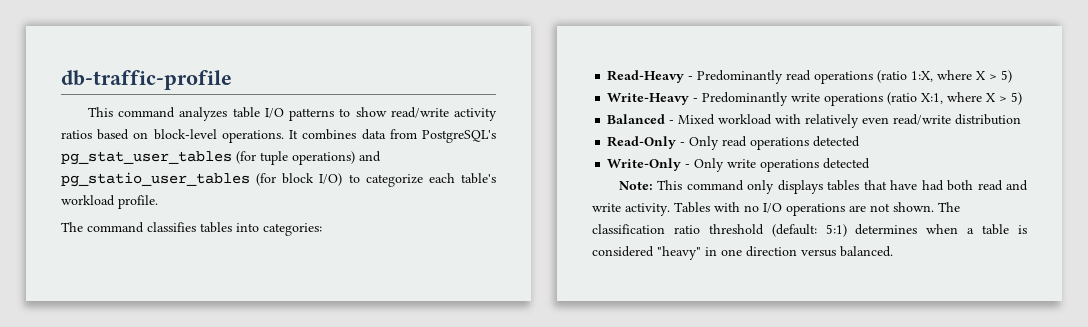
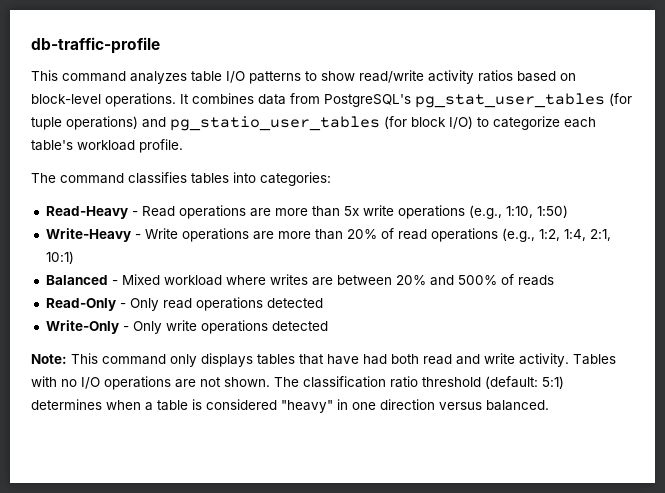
- Read-Heavy - Predominantly read operations (ratio 1:X, where X > 5)
- Write-Heavy - Predominantly write operations (ratio X:1, where X > 5)
- Balanced - Mixed workload with relatively even read/write distribution
+ Read-Heavy - Read operations are more than 5x write operations (e.g., 1:10, 1:50)
+ Write-Heavy - Write operations are more than 20% of read operations (e.g., 1:2, 1:4, 2:1, 10:1)
+ Balanced - Mixed workload where writes are between 20% and 500% of reads

